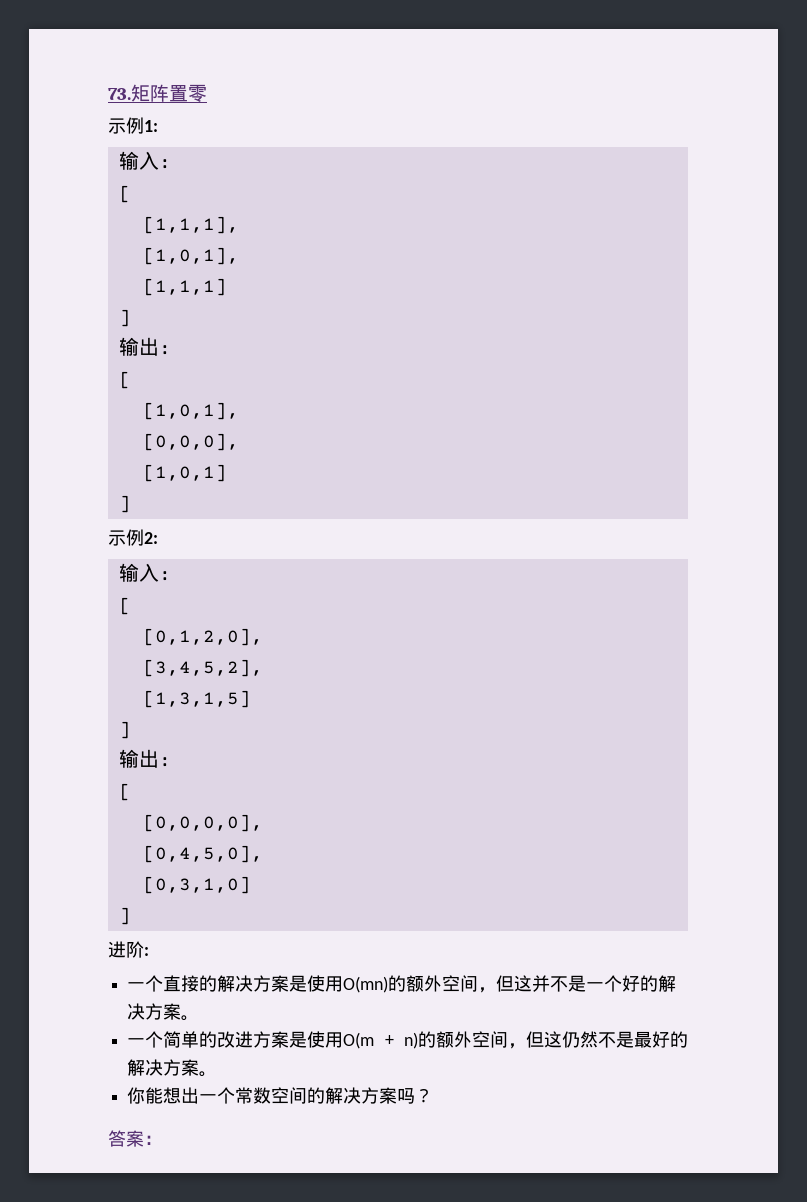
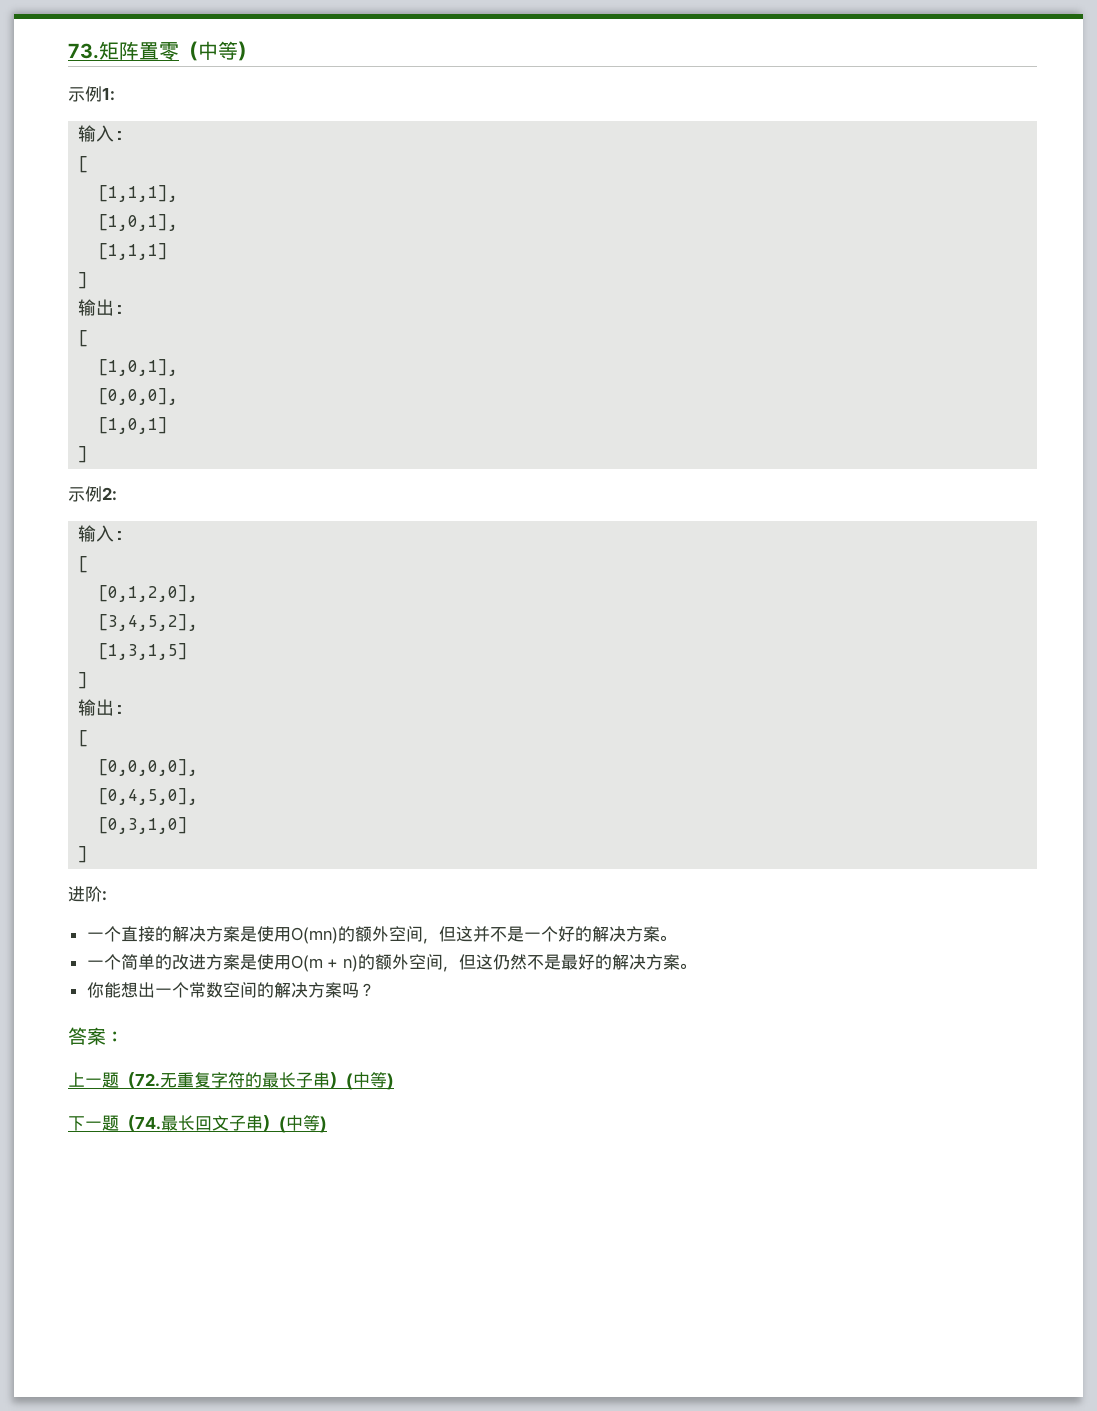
- 73.矩阵置零
+ 73.矩阵置零（中等）
+ 上一题（72.无重复字符的最长子串）(中等)
+ 下一题（74.最长回文子串）(中等)

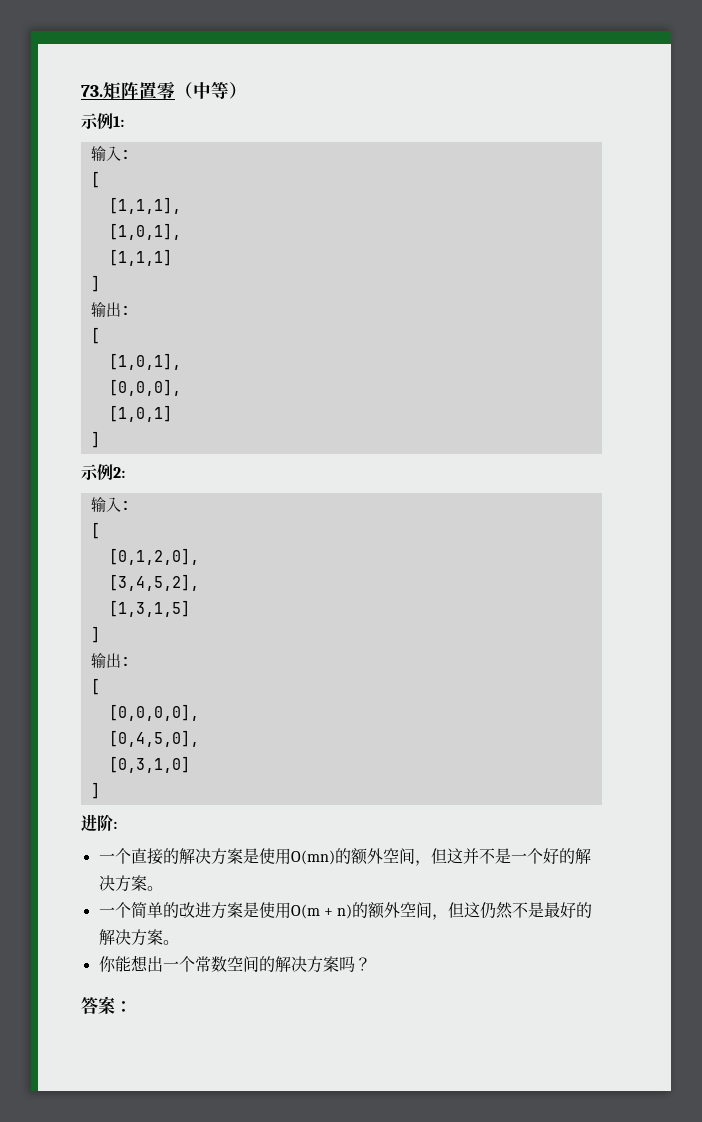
- 上一题（72.无重复字符的最长子串）(中等)
- 下一题（74.最长回文子串）(中等)

